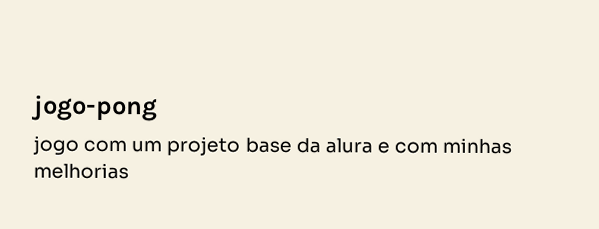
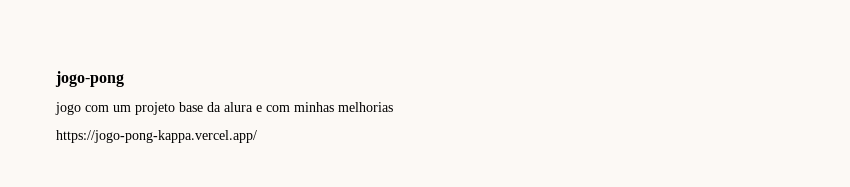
+ https://jogo-pong-kappa.vercel.app/

